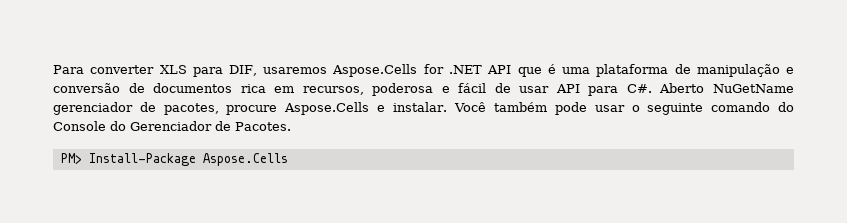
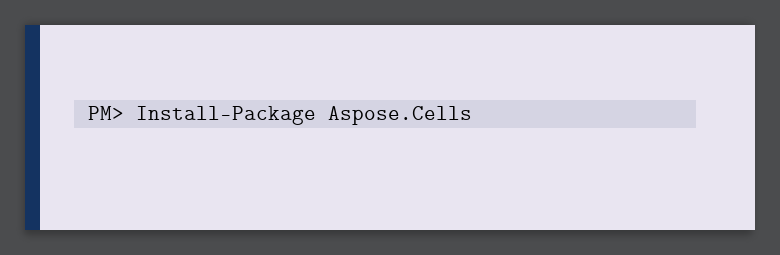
- Para converter XLS para DIF, usaremos Aspose.Cells for .NET API que é uma plataforma de manipulação e conversão de documentos rica em recursos, poderosa e fácil de usar API para C#. Aberto NuGetName gerenciador de pacotes, procure Aspose.Cells e instalar. Você também pode usar o seguinte comando do Console do Gerenciador de Pacotes.

